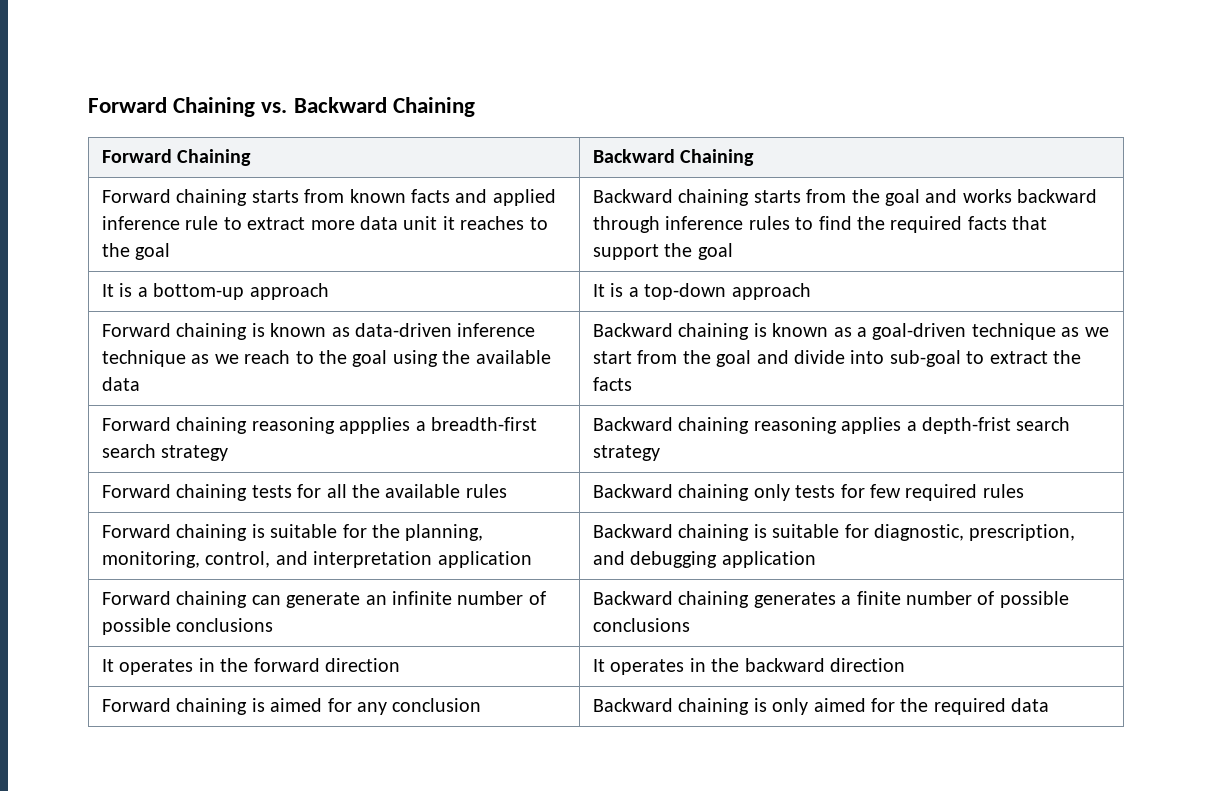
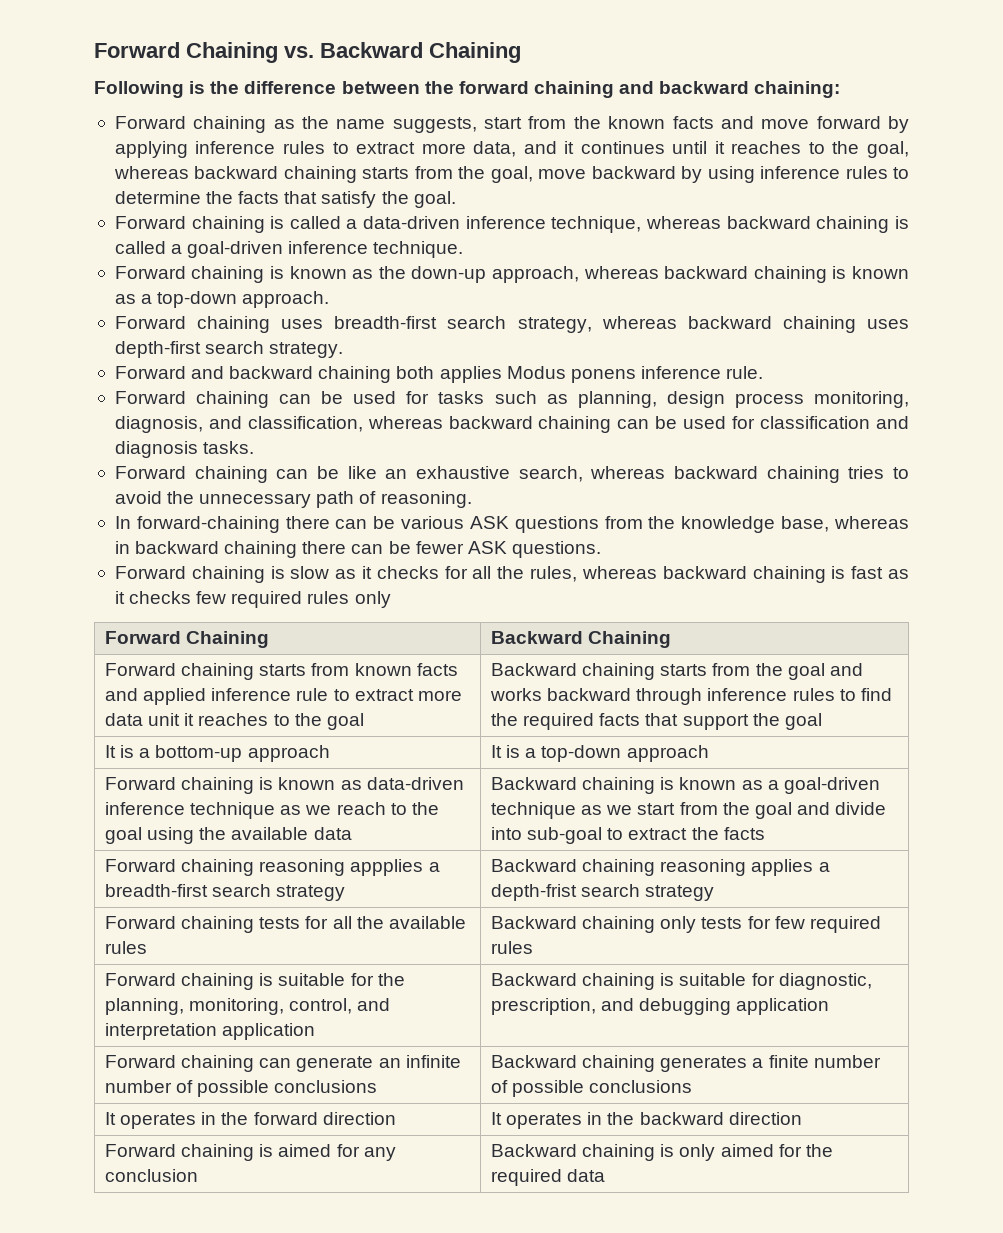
+ Following is the difference between the forward chaining and backward chaining:
+ Forward chaining as the name suggests, start from the known facts and move forward by applying inference rules to extract more data, and it continues until it reaches to the goal, whereas backward chaining starts from the goal, move backward by using inference rules to determine the facts that satisfy the goal.
+ Forward chaining is called a data-driven inference technique, whereas backward chaining is called a goal-driven inference technique.
+ Forward chaining is known as the down-up approach, whereas backward chaining is known as a top-down approach.
+ Forward chaining uses breadth-first search strategy, whereas backward chaining uses depth-first search strategy.
+ Forward and backward chaining both applies Modus ponens inference rule.
+ Forward chaining can be used for tasks such as planning, design process monitoring, diagnosis, and classification, whereas backward chaining can be used for classification and diagnosis tasks.
+ Forward chaining can be like an exhaustive search, whereas backward chaining tries to avoid the unnecessary path of reasoning.
+ In forward-chaining there can be various ASK questions from the knowledge base, whereas in backward chaining there can be fewer ASK questions.
+ Forward chaining is slow as it checks for all the rules, whereas backward chaining is fast as it checks few required rules only

